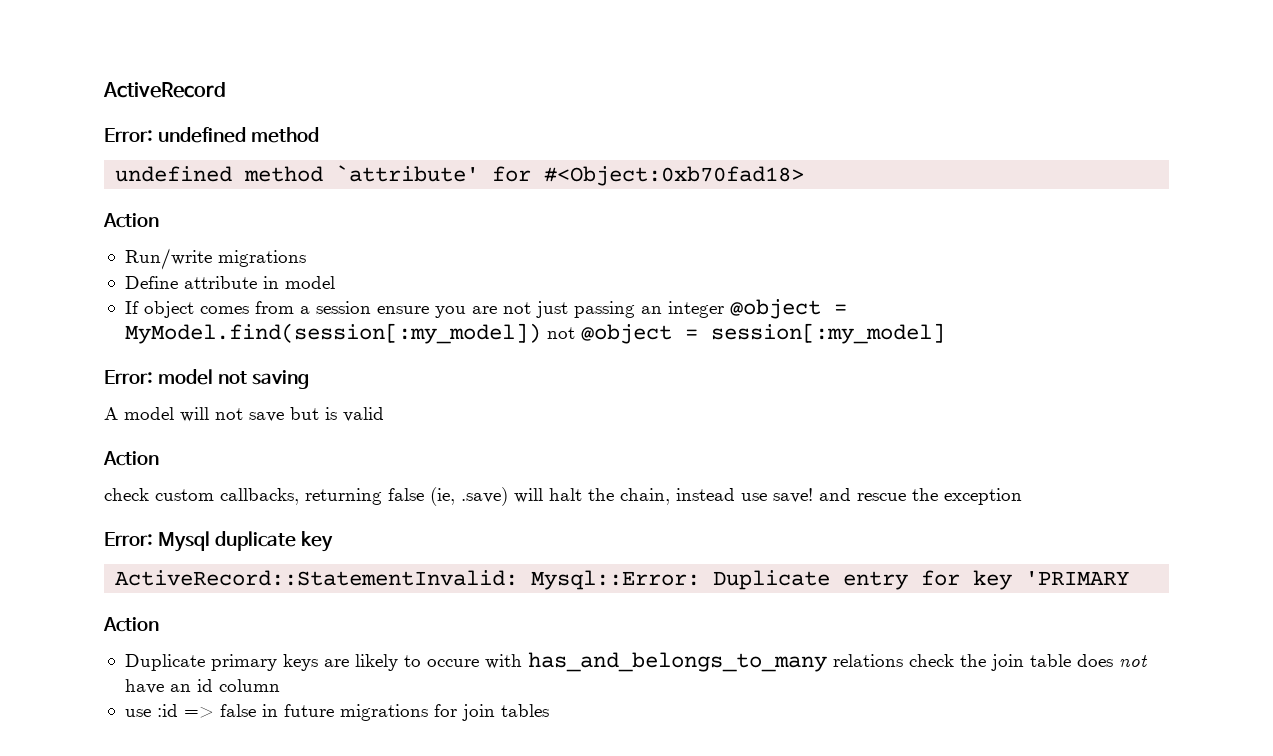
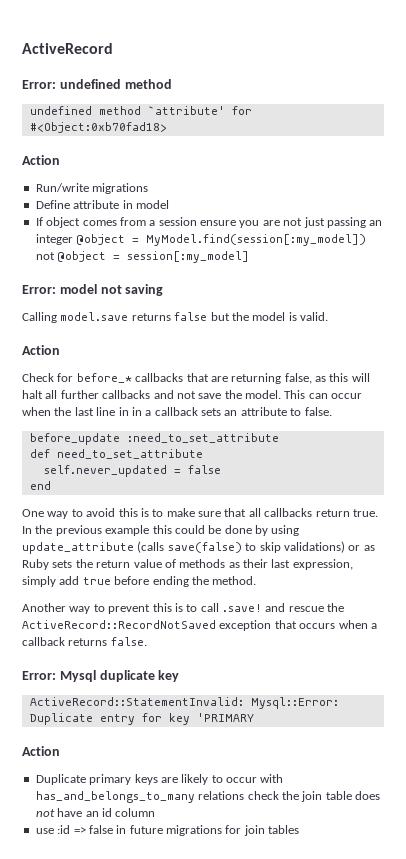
- A model will not save but is valid
+ Calling model.save returns false but the model is valid.
  Action
- check custom callbacks, returning false (ie, .save) will halt the chain, instead use save! and rescue the exception
+ Check for before_* callbacks that are returning false, as this will halt all further callbacks and not save the model. This can occur when the last line in in a callback sets an attribute to false.
+ before_update :need_to_set_attribute
+ def need_to_set_attribute
+ self.never_updated = false
+ end
+ One way to avoid this is to make sure that all callbacks return true. In the previous example this could be done by using update_attribute (calls save(false) to skip validations) or as Ruby sets the return value of methods as their last expression, simply add true before ending the method.
+ Another way to prevent this is to call .save! and rescue the ActiveRecord::RecordNotSaved exception that occurs when a callback returns false.
- Duplicate primary keys are likely to occure with has_and_belongs_to_many relations check the join table does not have an id column
+ Duplicate primary keys are likely to occur with has_and_belongs_to_many relations check the join table does not have an id column

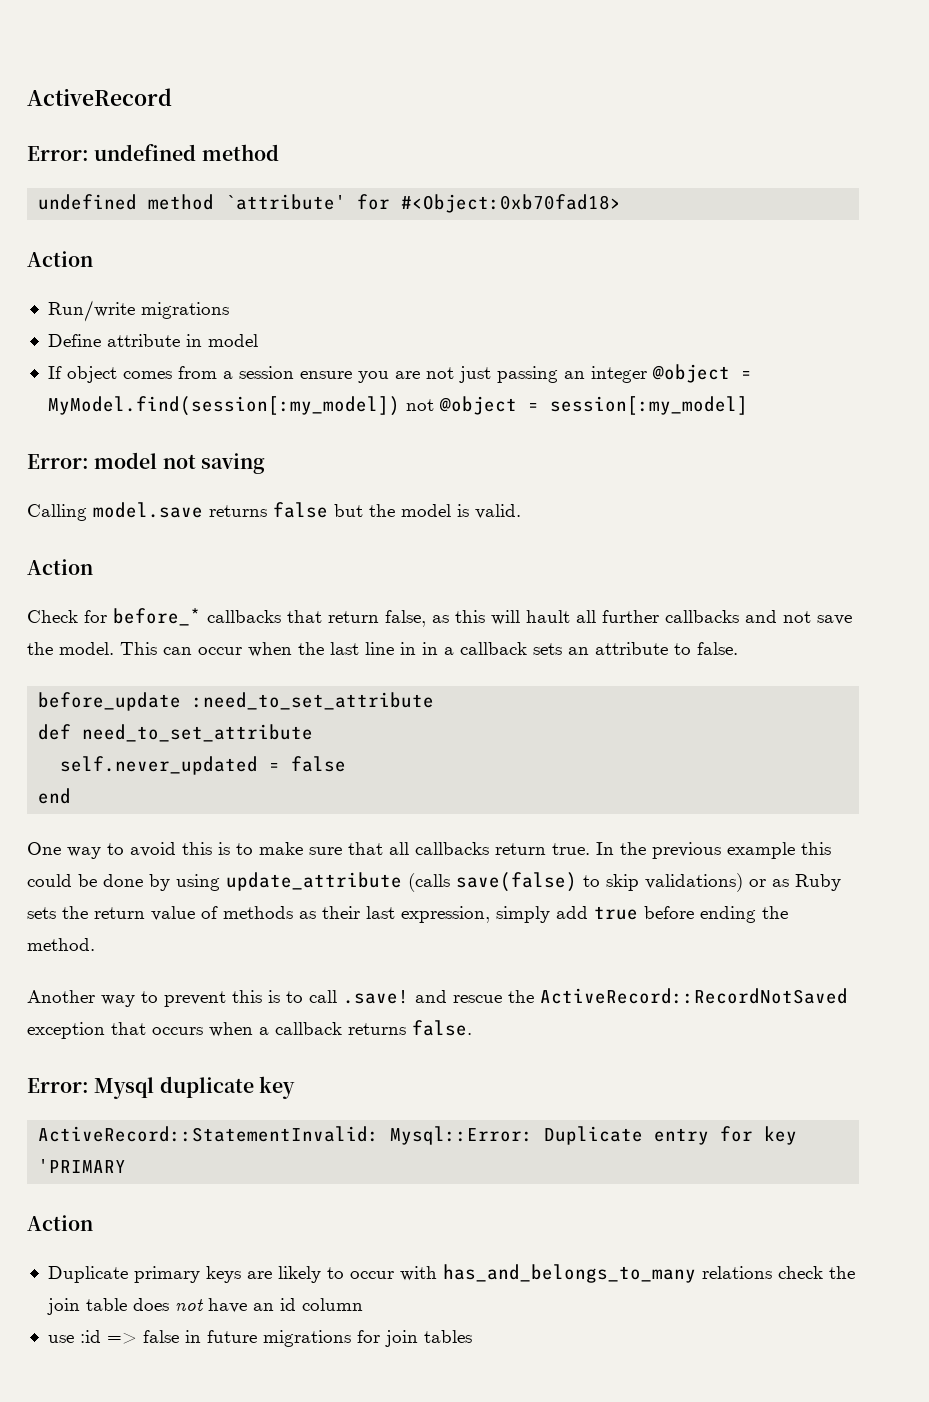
- Check for before_* callbacks that are returning false, as this will halt all further callbacks and not save the model.
+ Check for before_* callbacks that return false, as this will hault all further callbacks and not save the model.

